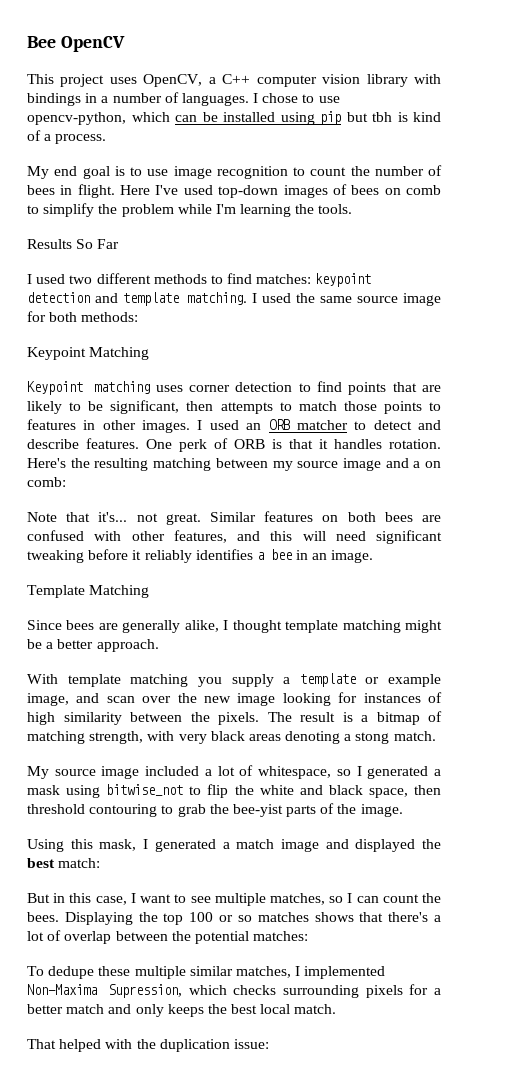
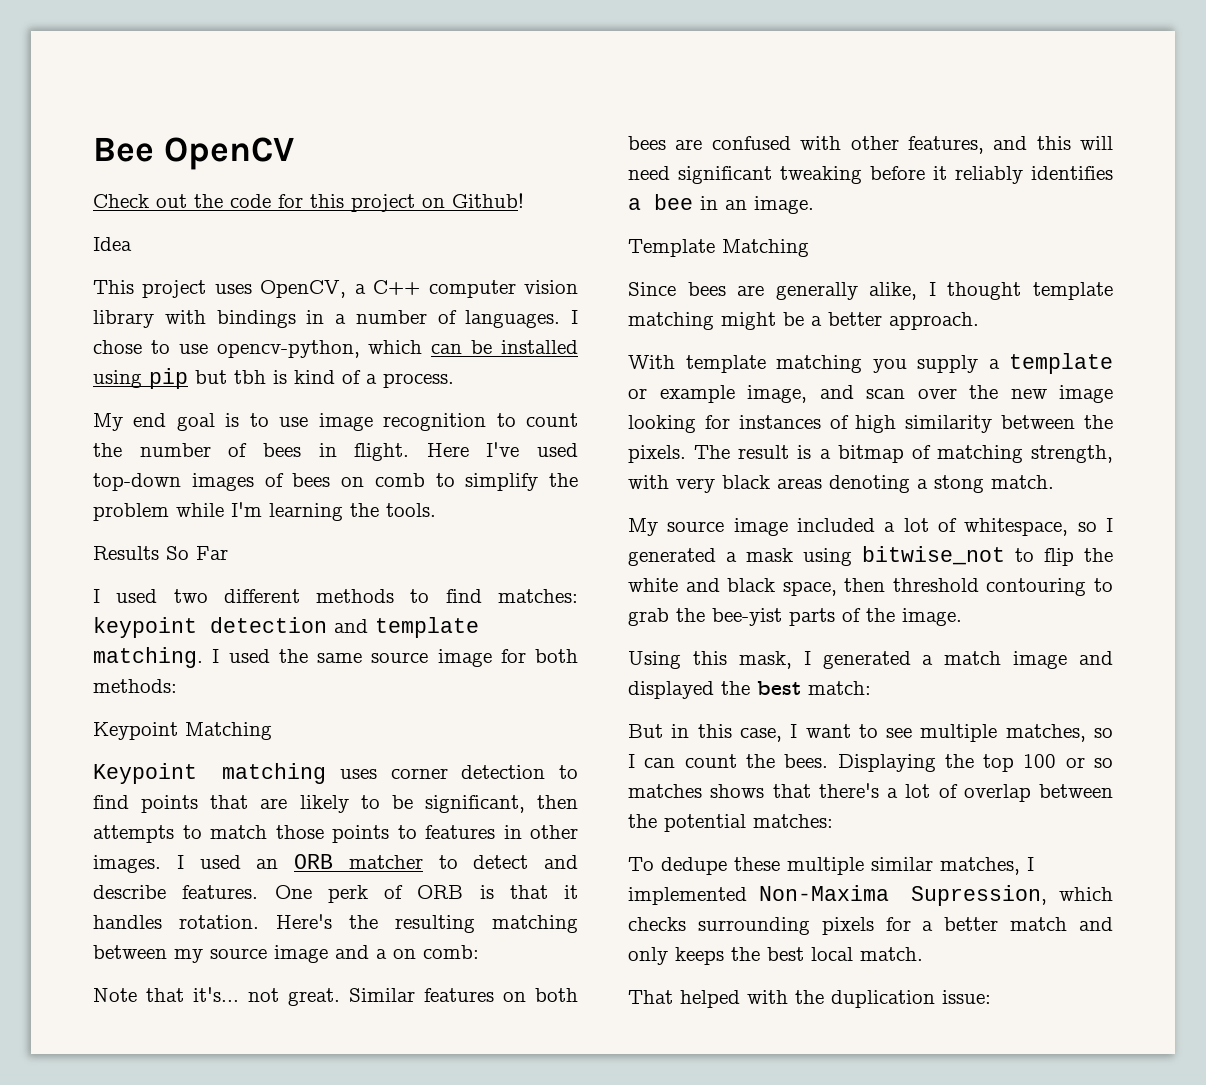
+ Check out the code for this project on Github!
+ Idea

